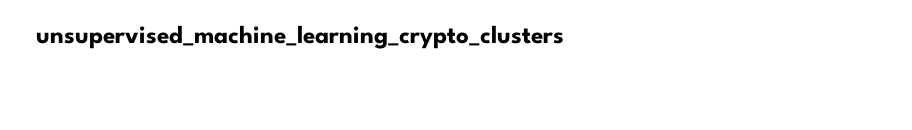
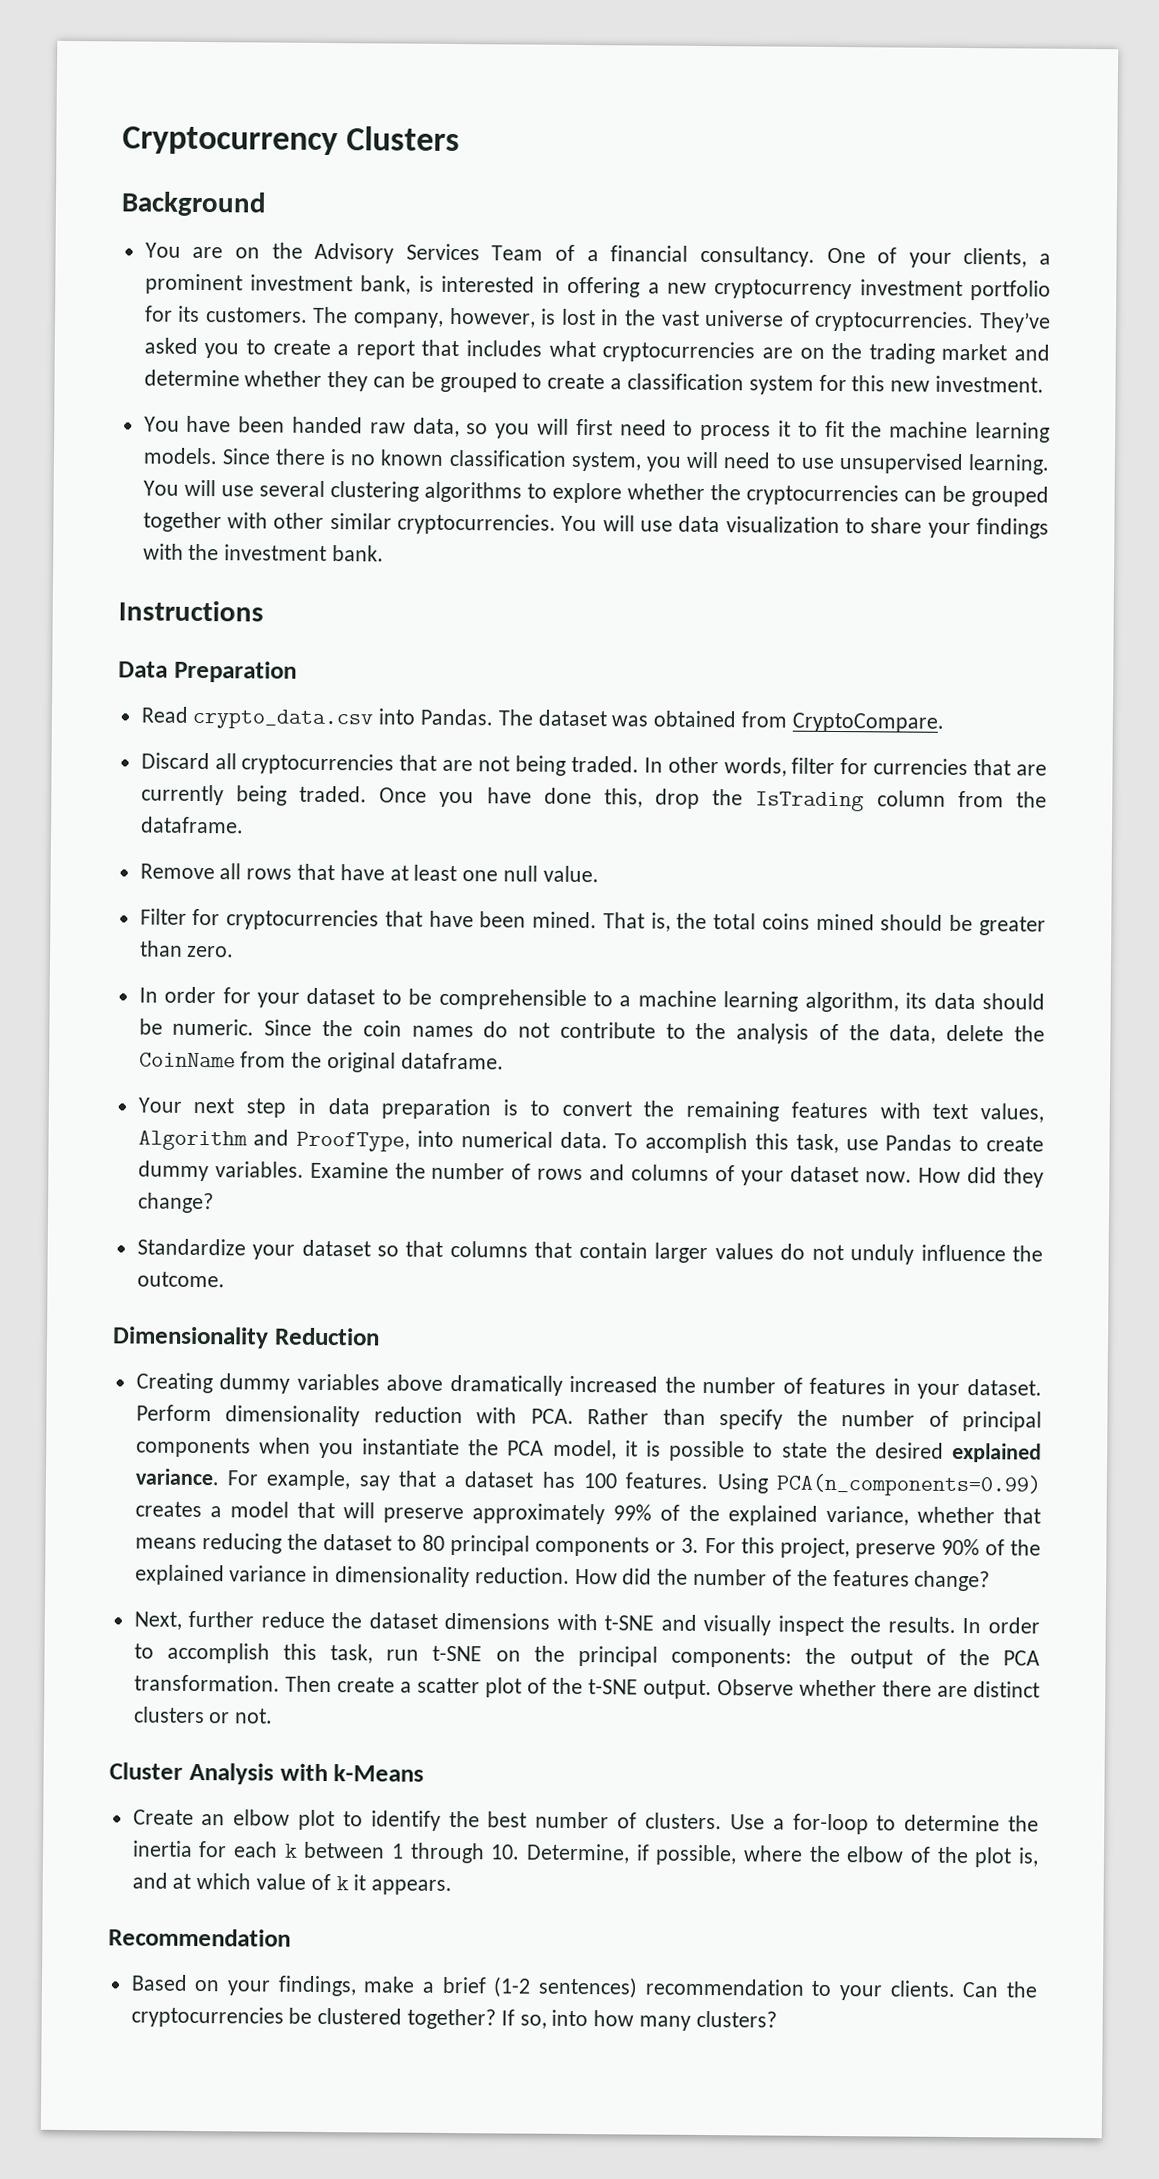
- unsupervised_machine_learning_crypto_clusters
+ Cryptocurrency Clusters
+ Background
+ You are on the Advisory Services Team of a financial consultancy. One of your clients, a prominent investment bank, is interested in offering a new cryptocurrency investment portfolio for its customers. The company, however, is lost in the vast universe of cryptocurrencies. They’ve asked you to create a report that includes what cryptocurrencies are on the trading market and determine whether they can be grouped to create a classification system for this new investment.
+ You have been handed raw data, so you will first need to process it to fit the machine learning models. Since there is no known classification system, you will need to use unsupervised learning. You will use several clustering algorithms to explore whether the cryptocurrencies can be grouped together with other similar cryptocurrencies. You will use data visualization to share your findings with the investment bank.
+ Instructions
+ Data Preparation
+ Read crypto_data.csv into Pandas. The dataset was obtained from CryptoCompare.
+ Discard all cryptocurrencies that are not being traded. In other words, filter for currencies that are currently being traded. Once you have done this, drop the IsTrading column from the dataframe.
+ Remove all rows that have at least one null value.
+ Filter for cryptocurrencies that have been mined. That is, the total coins mined should be greater than zero.
+ In order for your dataset to be comprehensible to a machine learning algorithm, its data should be numeric. Since the coin names do not contribute to the analysis of the data, delete the CoinName from the original dataframe.
+ Your next step in data preparation is to convert the remaining features with text values, Algorithm and ProofType, into numerical data. To accomplish this task, use Pandas to create dummy variables. Examine the number of rows and columns of your dataset now. How did they change?
+ Standardize your dataset so that columns that contain larger values do not unduly influence the outcome.
+ Dimensionality Reduction
+ Creating dummy variables above dramatically increased the number of features in your dataset. Perform dimensionality reduction with PCA. Rather than specify the number of principal components when you instantiate the PCA model, it is possible to state the desired explained variance. For example, say that a dataset has 100 features. Using PCA(n_components=0.99) creates a model that will preserve approximately 99% of the explained variance, whether that means reducing the dataset to 80 principal components or 3. For this project, preserve 90% of the explained variance in dimensionality reduction. How did the number of the features change?
+ Next, further reduce the dataset dimensions with t-SNE and visually inspect the results. In order to accomplish this task, run t-SNE on the principal components: the output of the PCA transformation. Then create a scatter plot of the t-SNE output. Observe whether there are distinct clusters or not.
+ Cluster Analysis with k-Means
+ Create an elbow plot to identify the best number of clusters. Use a for-loop to determine the inertia for each k between 1 through 10. Determine, if possible, where the elbow of the plot is, and at which value of k it appears.
+ Recommendation
+ Based on your findings, make a brief (1-2 sentences) recommendation to your clients. Can the cryptocurrencies be clustered together? If so, into how many clusters?

